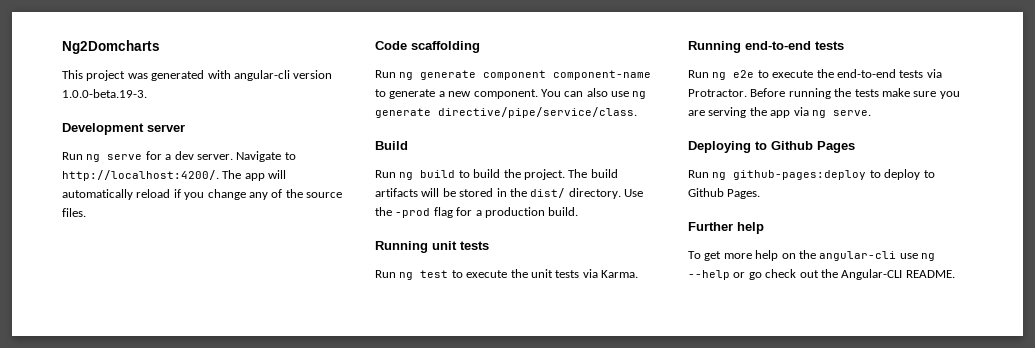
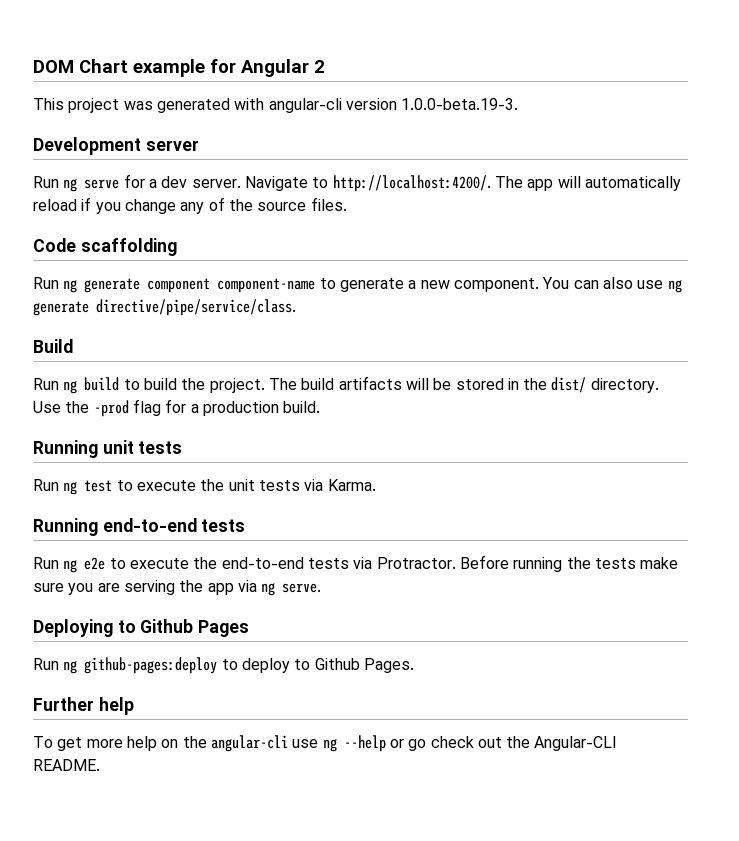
- Ng2Domcharts
+ DOM Chart example for Angular 2

